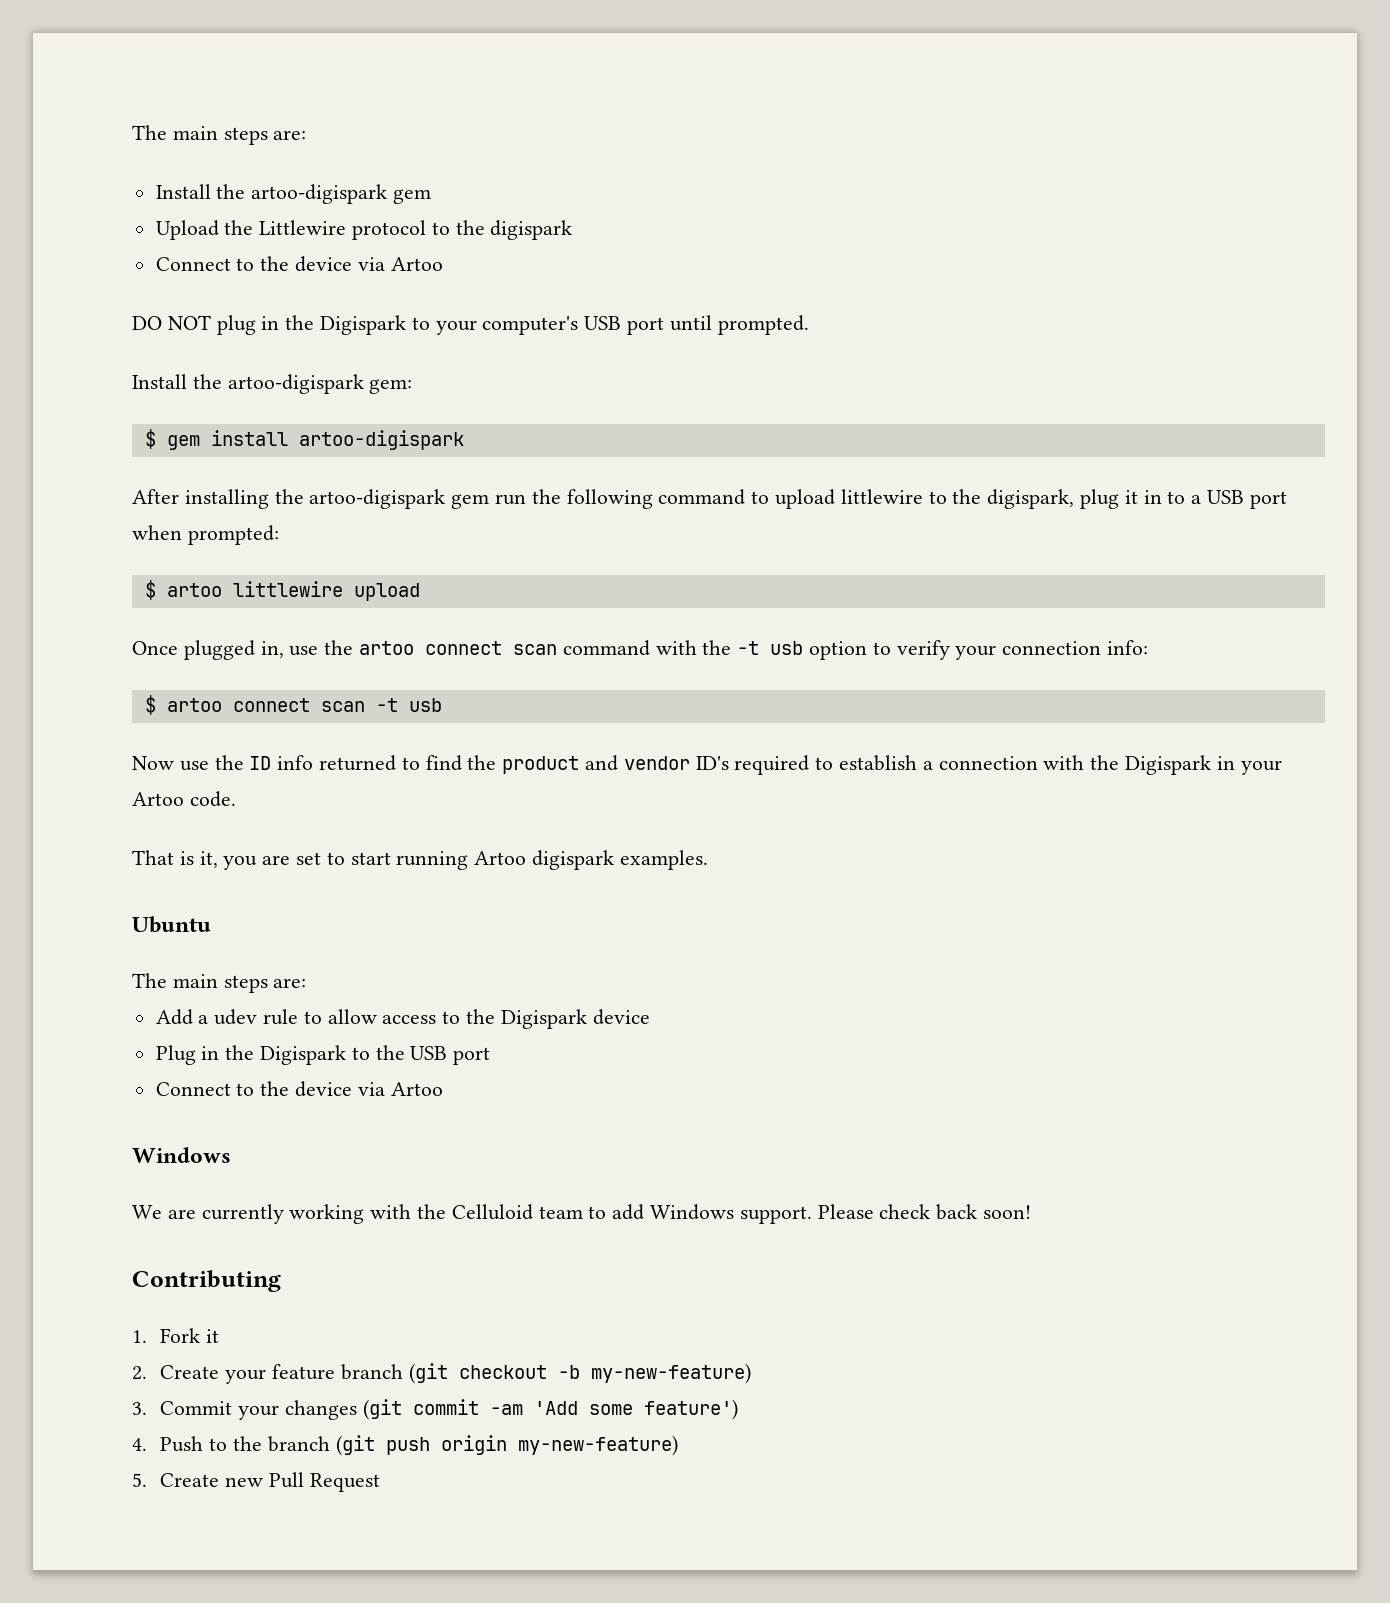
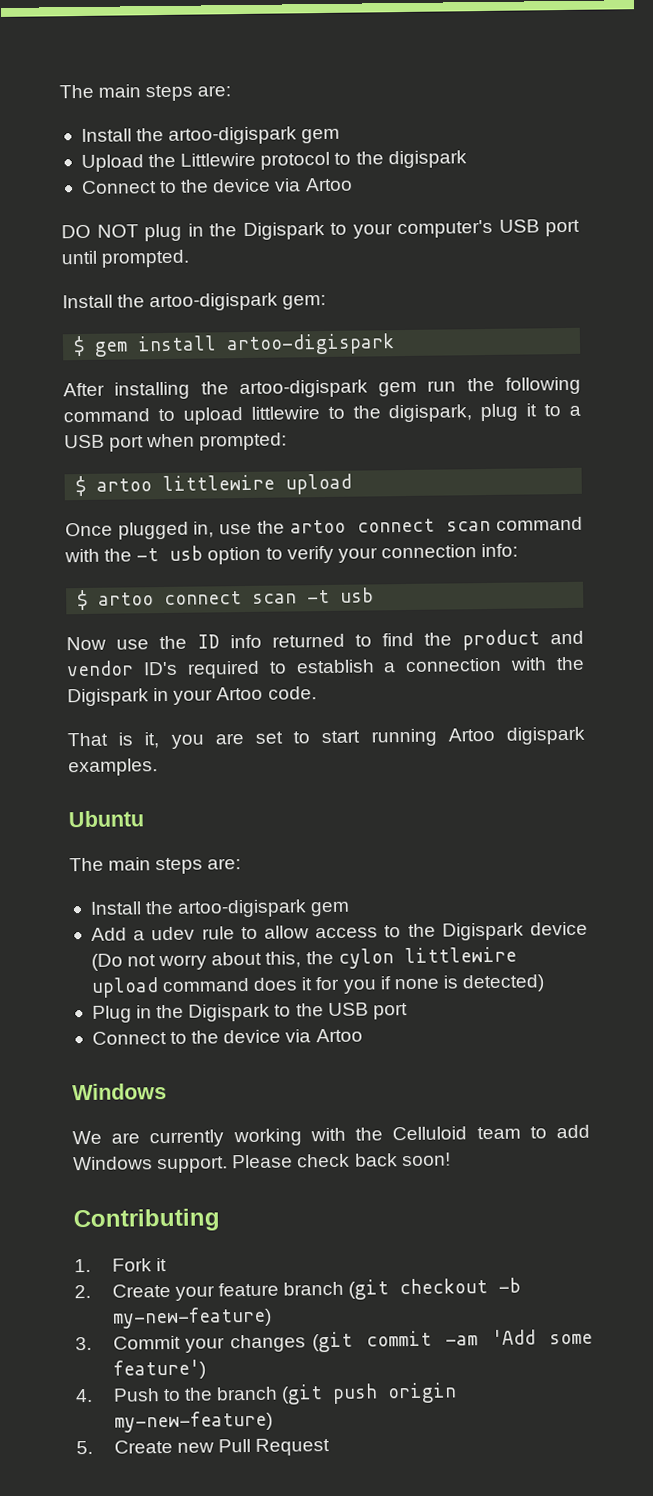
- After installing the artoo-digispark gem run the following command to upload littlewire to the digispark, plug it in to a USB port when prompted:
+ After installing the artoo-digispark gem run the following command to upload littlewire to the digispark, plug it to a USB port when prompted:
  Ubuntu
  The main steps are:
+ Install the artoo-digispark gem
- Add a udev rule to allow access to the Digispark device
+ Add a udev rule to allow access to the Digispark device (Do not worry about this, the cylon littlewire upload command does it for you if none is detected)

